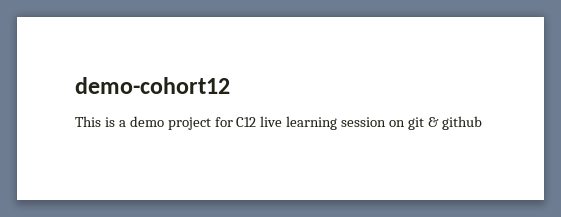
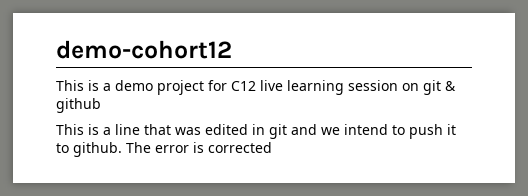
+ This is a line that was edited in git and we intend to push it to github. The error is corrected

